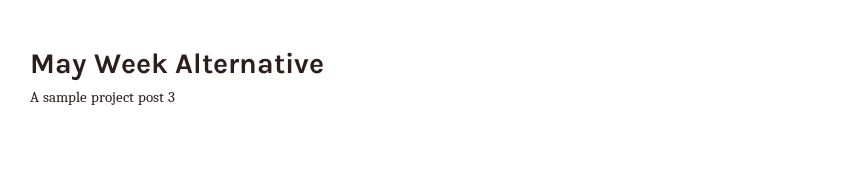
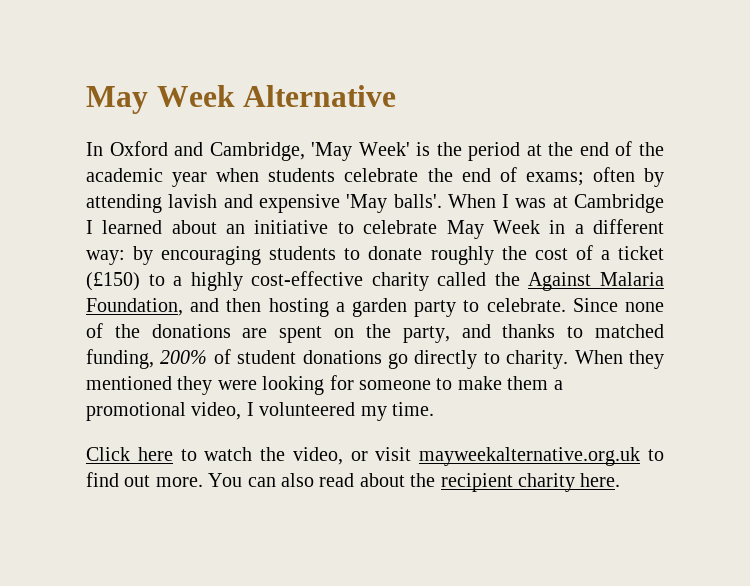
- A sample project post 3
+ In Oxford and Cambridge, 'May Week' is the period at the end of the academic year when students celebrate the end of exams; often by attending lavish and expensive 'May balls'. When I was at Cambridge I learned about an initiative to celebrate May Week in a different way: by encouraging students to donate roughly the cost of a ticket (£150) to a highly cost-effective charity called the Against Malaria Foundation, and then hosting a garden party to celebrate. Since none of the donations are spent on the party, and thanks to matched funding, 200% of student donations go directly to charity. When they mentioned they were looking for someone to make them a promotional video, I volunteered my time.
+ Click here to watch the video, or visit mayweekalternative.org.uk to find out more. You can also read about the recipient charity here.

